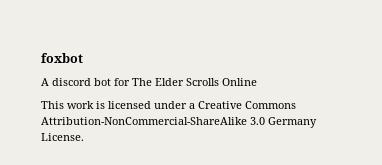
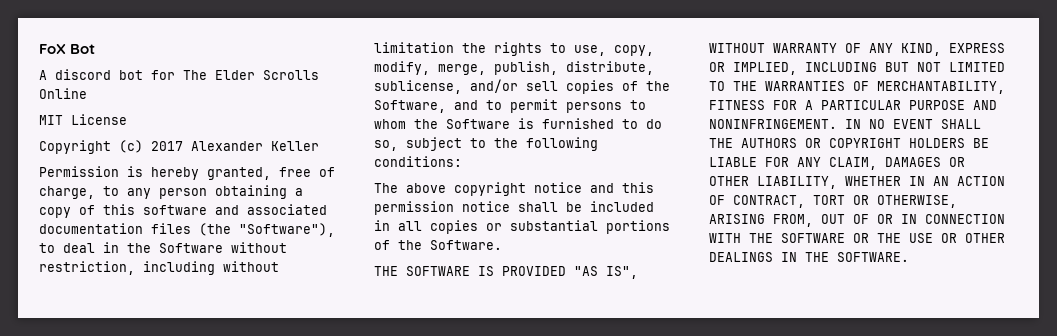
- foxbot
+ FoX Bot
- This work is licensed under a Creative Commons Attribution-NonCommercial-ShareAlike 3.0 Germany License.
+ MIT License
+ Copyright (c) 2017 Alexander Keller
+ Permission is hereby granted, free of charge, to any person obtaining a copy of this software and associated documentation files (the "Software"), to deal in the Software without restriction, including without limitation the rights to use, copy, modify, merge, publish, distribute, sublicense, and/or sell copies of the Software, and to permit persons to whom the Software is furnished to do so, subject to the following conditions:
+ The above copyright notice and this permission notice shall be included in all copies or substantial portions of the Software.
+ THE SOFTWARE IS PROVIDED "AS IS", WITHOUT WARRANTY OF ANY KIND, EXPRESS OR IMPLIED, INCLUDING BUT NOT LIMITED TO THE WARRANTIES OF MERCHANTABILITY, FITNESS FOR A PARTICULAR PURPOSE AND NONINFRINGEMENT. IN NO EVENT SHALL THE AUTHORS OR COPYRIGHT HOLDERS BE LIABLE FOR ANY CLAIM, DAMAGES OR OTHER LIABILITY, WHETHER IN AN ACTION OF CONTRACT, TORT OR OTHERWISE, ARISING FROM, OUT OF OR IN CONNECTION WITH THE SOFTWARE OR THE USE OR OTHER DEALINGS IN THE SOFTWARE.

